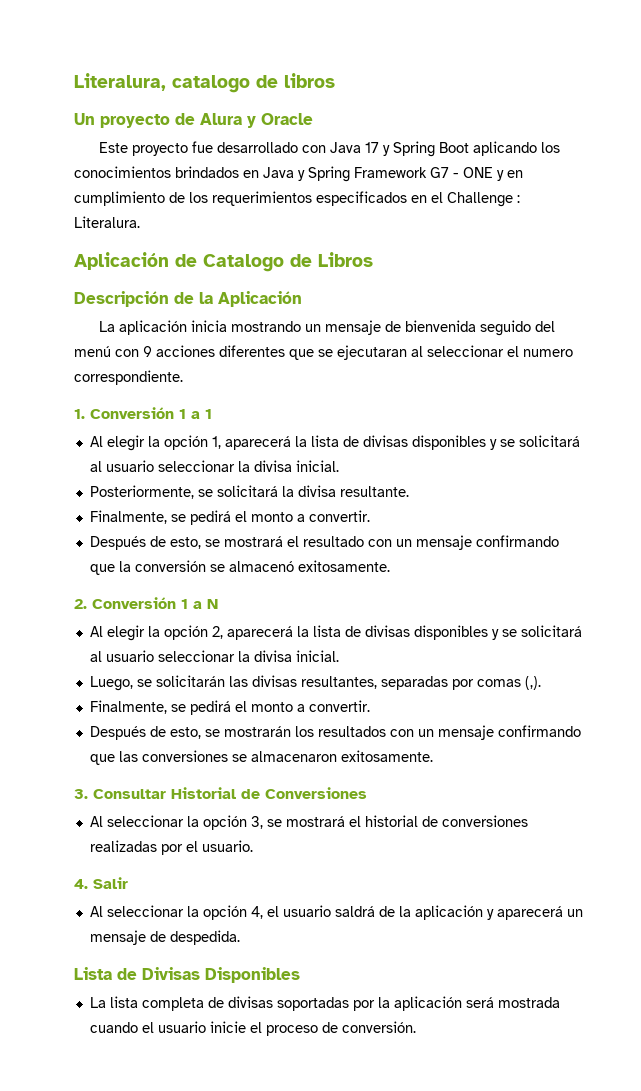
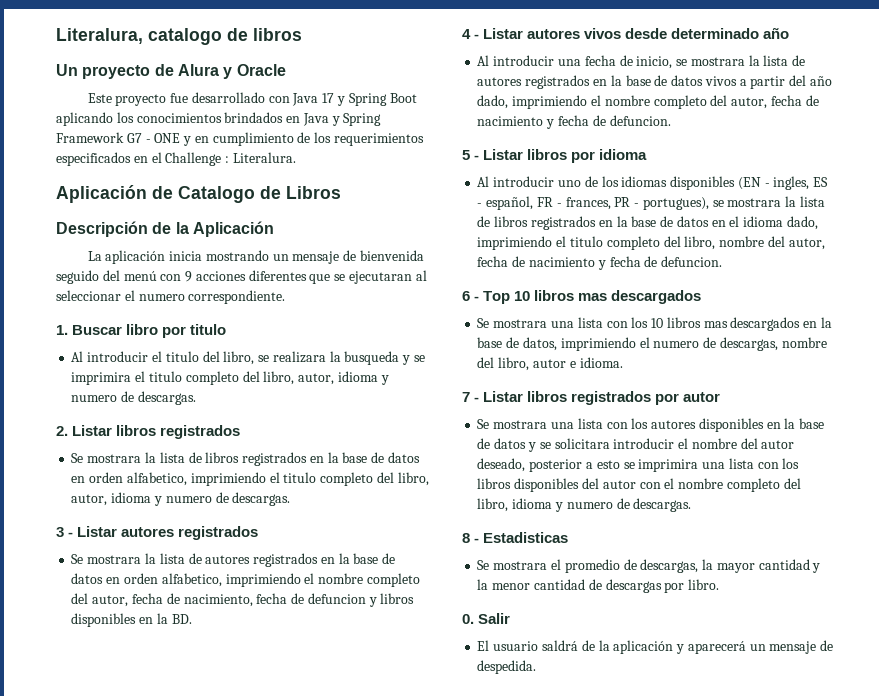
- 1. Conversión 1 a 1
- Al elegir la opción 1, aparecerá la lista de divisas disponibles y se solicitará al usuario seleccionar la divisa inicial.
- Posteriormente, se solicitará la divisa resultante.
- Finalmente, se pedirá el monto a convertir.
- Después de esto, se mostrará el resultado con un mensaje confirmando que la conversión se almacenó exitosamente.
- 2. Conversión 1 a N
- Al elegir la opción 2, aparecerá la lista de divisas disponibles y se solicitará al usuario seleccionar la divisa inicial.
- Luego, se solicitarán las divisas resultantes, separadas por comas (,).
- Finalmente, se pedirá el monto a convertir.
- Después de esto, se mostrarán los resultados con un mensaje confirmando que las conversiones se almacenaron exitosamente.
- 3. Consultar Historial de Conversiones
- Al seleccionar la opción 3, se mostrará el historial de conversiones realizadas por el usuario.
- 4. Salir
- Al seleccionar la opción 4, el usuario saldrá de la aplicación y aparecerá un mensaje de despedida.
+ 1. Buscar libro por titulo
+ Al introducir el titulo del libro, se realizara la busqueda y se imprimira el titulo completo del libro, autor, idioma y numero de descargas.
+ 2. Listar libros registrados
+ Se mostrara la lista de libros registrados en la base de datos en orden alfabetico, imprimiendo el titulo completo del libro, autor, idioma y numero de descargas.
+ 3 - Listar autores registrados
+ Se mostrara la lista de autores registrados en la base de datos en orden alfabetico, imprimiendo el nombre completo del autor, fecha de nacimiento, fecha de defuncion y libros disponibles en la BD.
+ 4 - Listar autores vivos desde determinado año
+ Al introducir una fecha de inicio, se mostrara la lista de autores registrados en la base de datos vivos a partir del año dado, imprimiendo el nombre completo del autor, fecha de nacimiento y fecha de defuncion.
+ 5 - Listar libros por idioma
+ Al introducir uno de los idiomas disponibles (EN - ingles, ES - español, FR - frances, PR - portugues), se mostrara la lista de libros registrados en la base de datos en el idioma dado, imprimiendo el titulo completo del libro, nombre del autor, fecha de nacimiento y fecha de defuncion.
+ 6 - Top 10 libros mas descargados
+ Se mostrara una lista con los 10 libros mas descargados en la base de datos, imprimiendo el numero de descargas, nombre del libro, autor e idioma.
+ 7 - Listar libros registrados por autor
+ Se mostrara una lista con los autores disponibles en la base de datos y se solicitara introducir el nombre del autor deseado, posterior a esto se imprimira una lista con los libros disponibles del autor con el nombre completo del libro, idioma y numero de descargas.
+ 8 - Estadisticas
+ Se mostrara el promedio de descargas, la mayor cantidad y la menor cantidad de descargas por libro.
+ 0. Salir
+ El usuario saldrá de la aplicación y aparecerá un mensaje de despedida.
- Lista de Divisas Disponibles
- La lista completa de divisas soportadas por la aplicación será mostrada cuando el usuario inicie el proceso de conversión.

